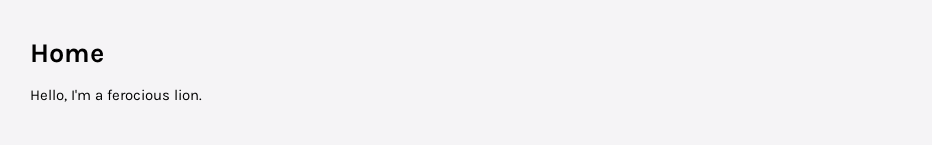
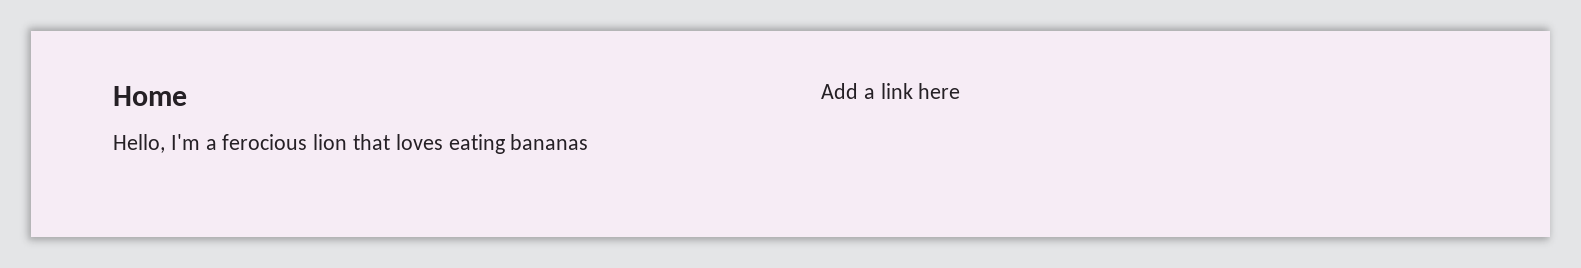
- Hello, I'm a ferocious lion.
+ Hello, I'm a ferocious lion that loves eating bananas
+ Add a link here

